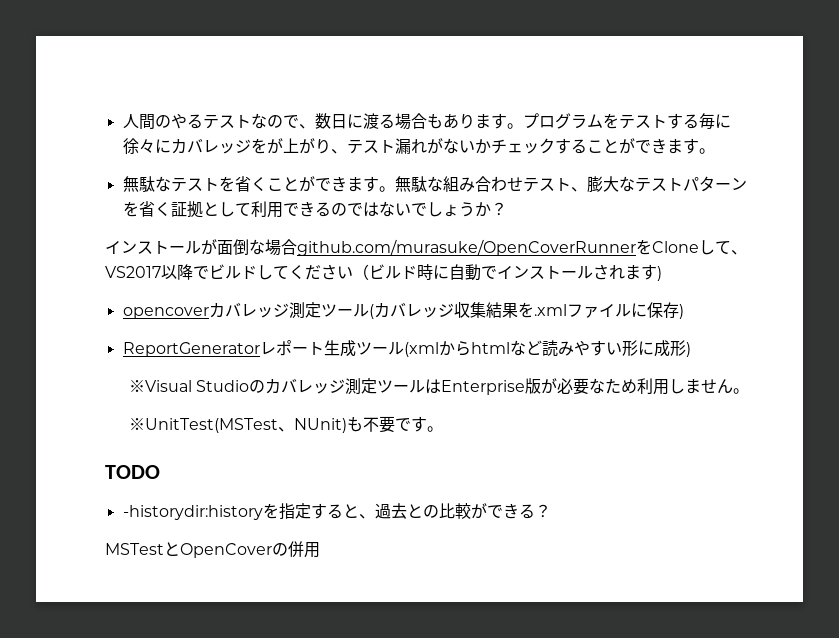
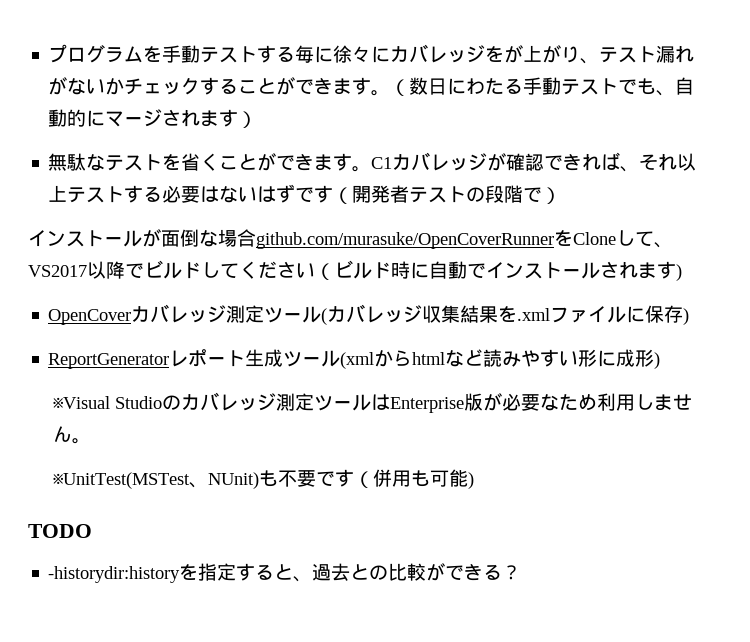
- 人間のやるテストなので、数日に渡る場合もあります。プログラムをテストする毎に徐々にカバレッジをが上がり、テスト漏れがないかチェックすることができます。
+ プログラムを手動テストする毎に徐々にカバレッジをが上がり、テスト漏れがないかチェックすることができます。（数日にわたる手動テストでも、自動的にマージされます）
- 無駄な組み合わせテスト、膨大なテストパターンを省く証拠として利用できるのではないでしょうか？
+ C1カバレッジが確認できれば、それ以上テストする必要はないはずです（開発者テストの段階で）
- opencoverカバレッジ測定ツール(カバレッジ収集結果を.xmlファイルに保存)
+ OpenCoverカバレッジ測定ツール(カバレッジ収集結果を.xmlファイルに保存)
- ※UnitTest(MSTest、NUnit)も不要です。
+ ※UnitTest(MSTest、NUnit)も不要です（併用も可能)
- MSTestとOpenCoverの併用

